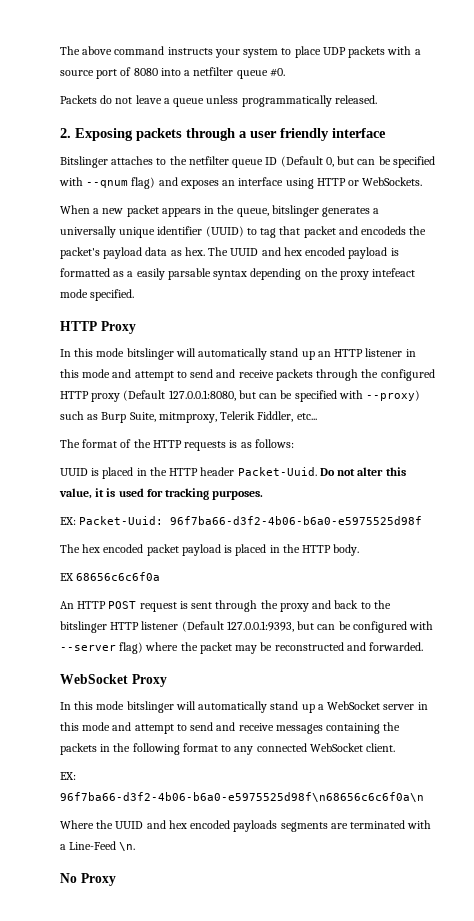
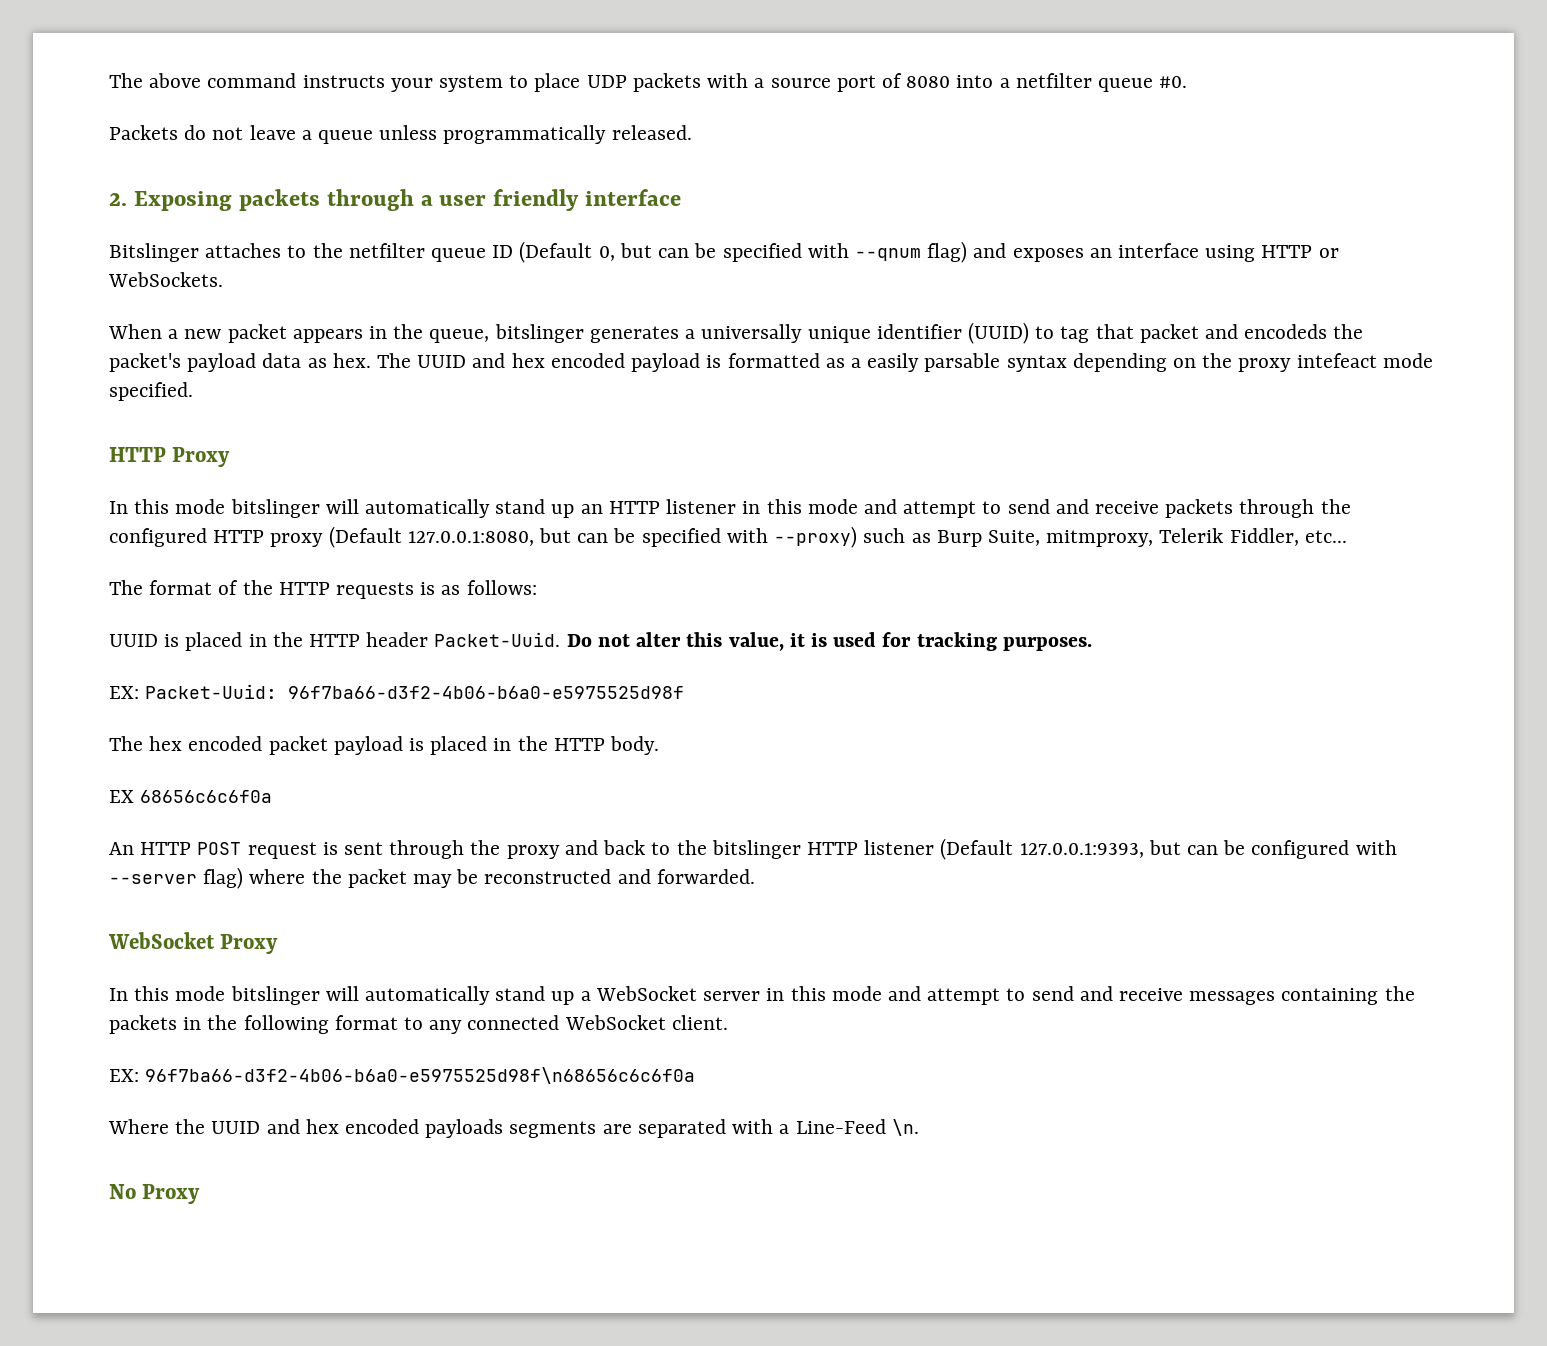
- EX: 96f7ba66-d3f2-4b06-b6a0-e5975525d98f\n68656c6c6f0a\n
+ EX: 96f7ba66-d3f2-4b06-b6a0-e5975525d98f\n68656c6c6f0a
- Where the UUID and hex encoded payloads segments are terminated with a Line-Feed \n.
+ Where the UUID and hex encoded payloads segments are separated with a Line-Feed \n.

